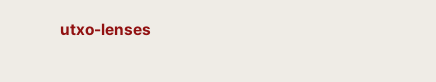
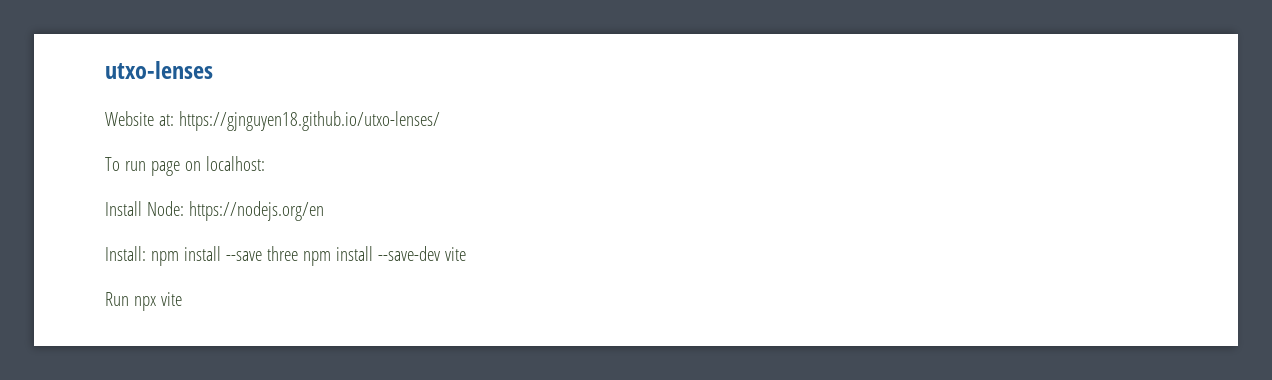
+ Website at: https://gjnguyen18.github.io/utxo-lenses/
+ To run page on localhost:
+ Install Node: https://nodejs.org/en
+ Install: npm install --save three npm install --save-dev vite
+ Run npx vite

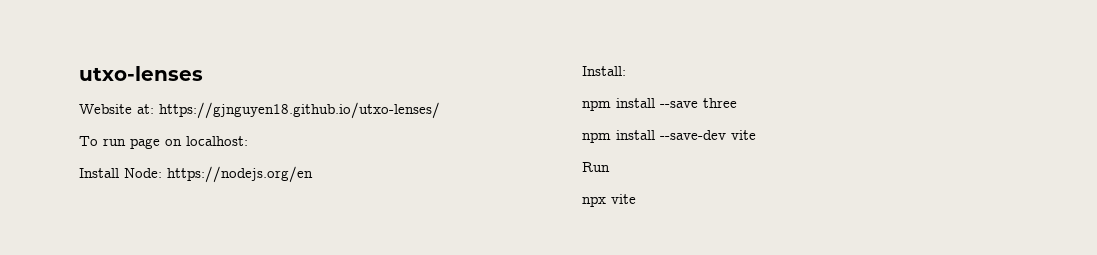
- Install: npm install --save three npm install --save-dev vite
+ Install:
+ npm install --save three
+ npm install --save-dev vite
- Run npx vite
+ Run
+ npx vite

